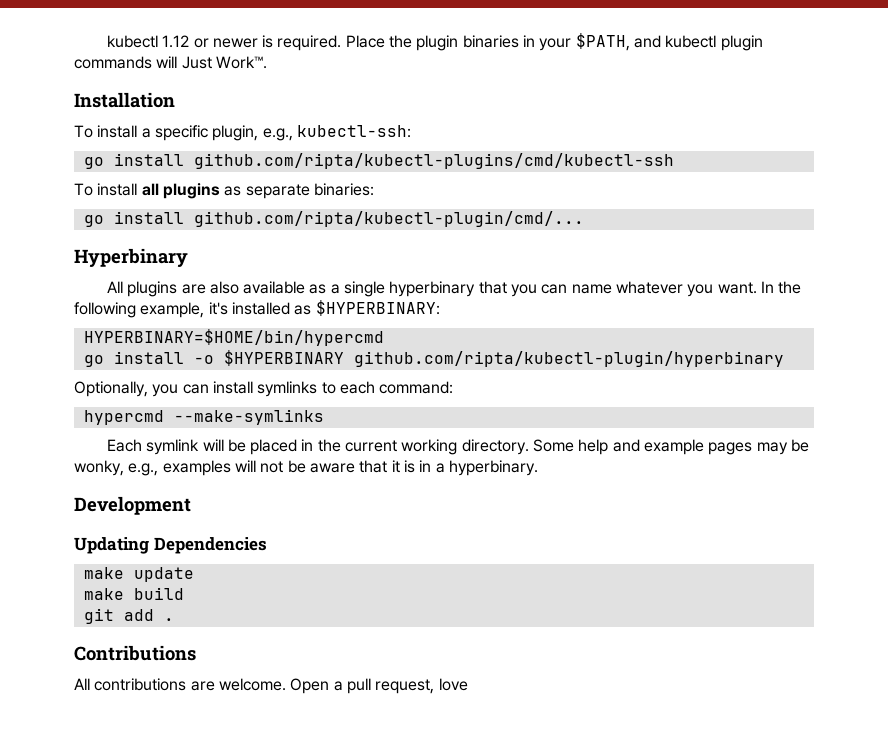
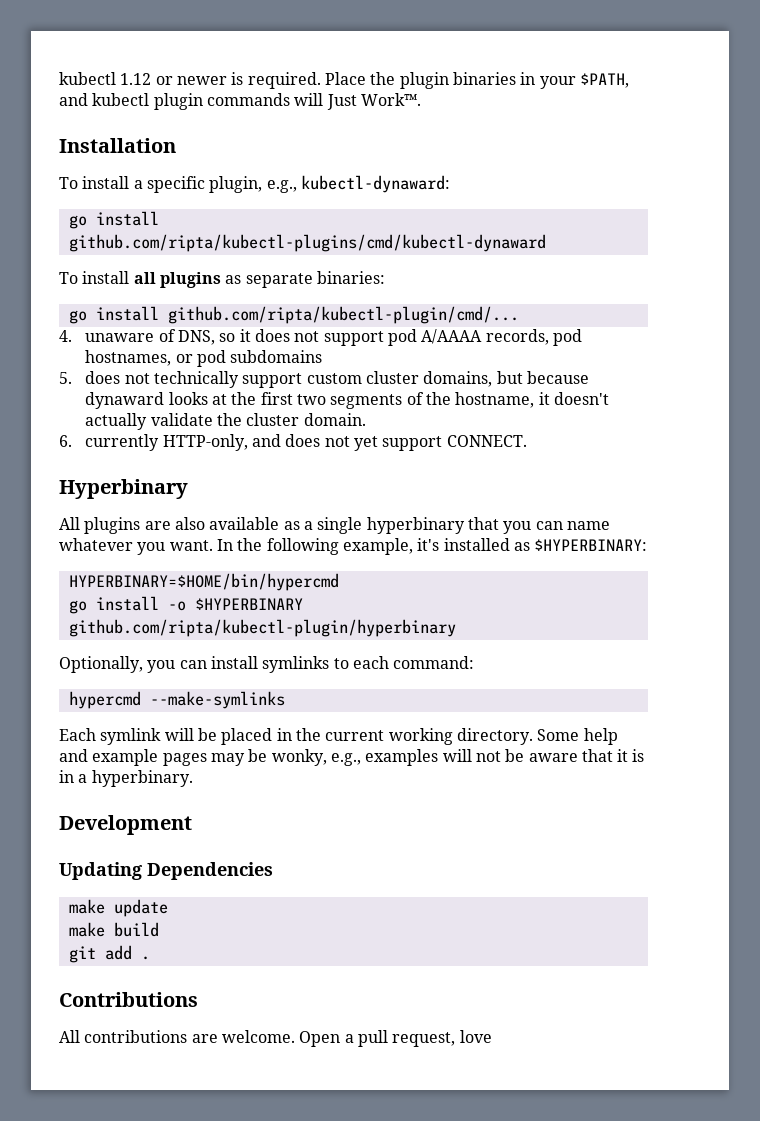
- To install a specific plugin, e.g., kubectl-ssh:
- go install github.com/ripta/kubectl-plugins/cmd/kubectl-ssh
+ To install a specific plugin, e.g., kubectl-dynaward:
+ go install github.com/ripta/kubectl-plugins/cmd/kubectl-dynaward
+ 4. unaware of DNS, so it does not support pod A/AAAA records, pod hostnames, or pod subdomains
+ 5. does not technically support custom cluster domains, but because dynaward looks at the first two segments of the hostname, it doesn't actually validate the cluster domain.
+ 6. currently HTTP-only, and does not yet support CONNECT.

